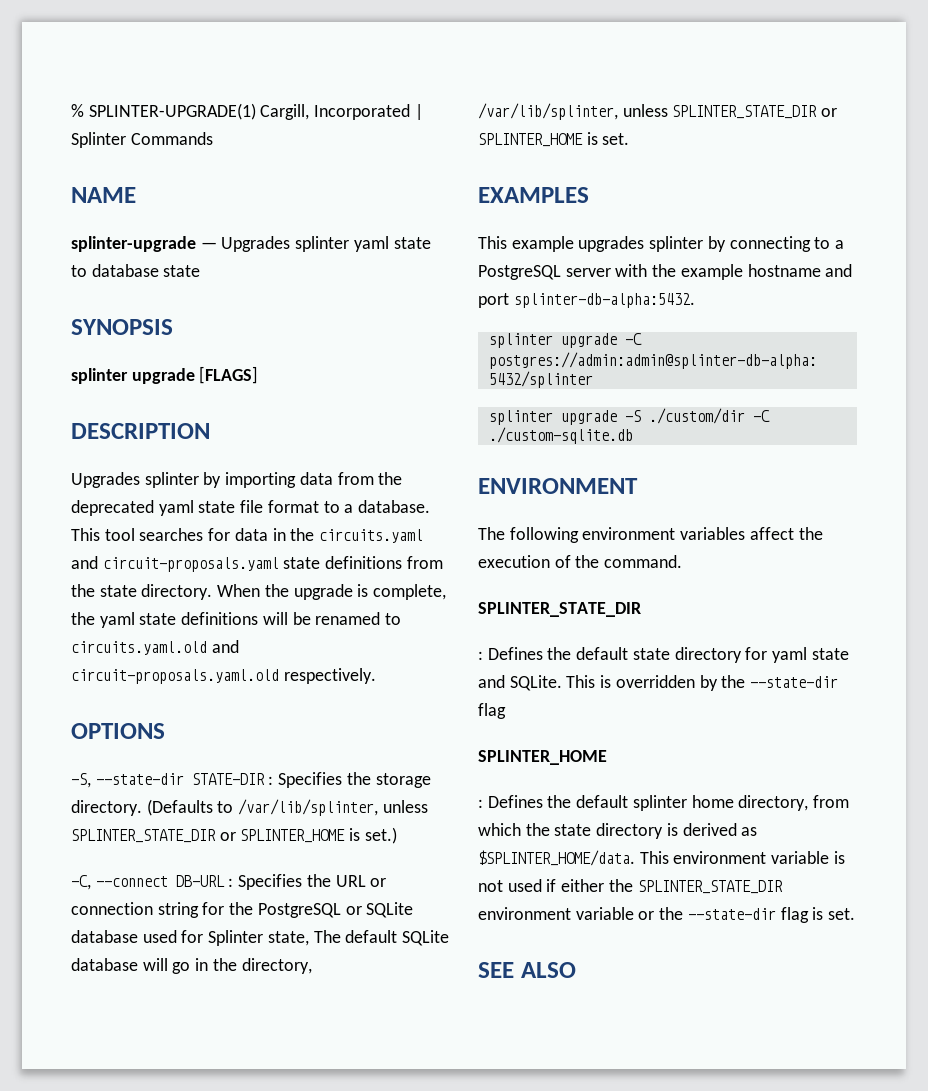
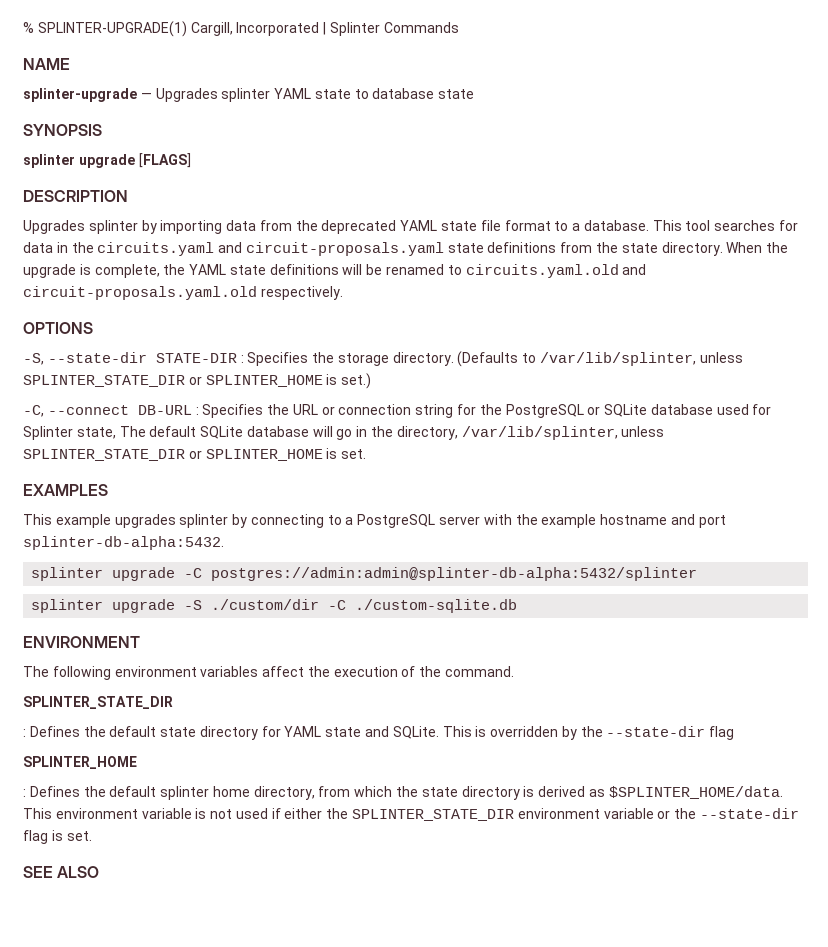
- splinter-upgrade — Upgrades splinter yaml state to database state
+ splinter-upgrade — Upgrades splinter YAML state to database state
- Upgrades splinter by importing data from the deprecated yaml state file format to a database.
+ Upgrades splinter by importing data from the deprecated YAML state file format to a database.
- When the upgrade is complete, the yaml state definitions will be renamed to circuits.yaml.old and circuit-proposals.yaml.old respectively.
+ When the upgrade is complete, the YAML state definitions will be renamed to circuits.yaml.old and circuit-proposals.yaml.old respectively.
- : Defines the default state directory for yaml state and SQLite.
+ : Defines the default state directory for YAML state and SQLite.

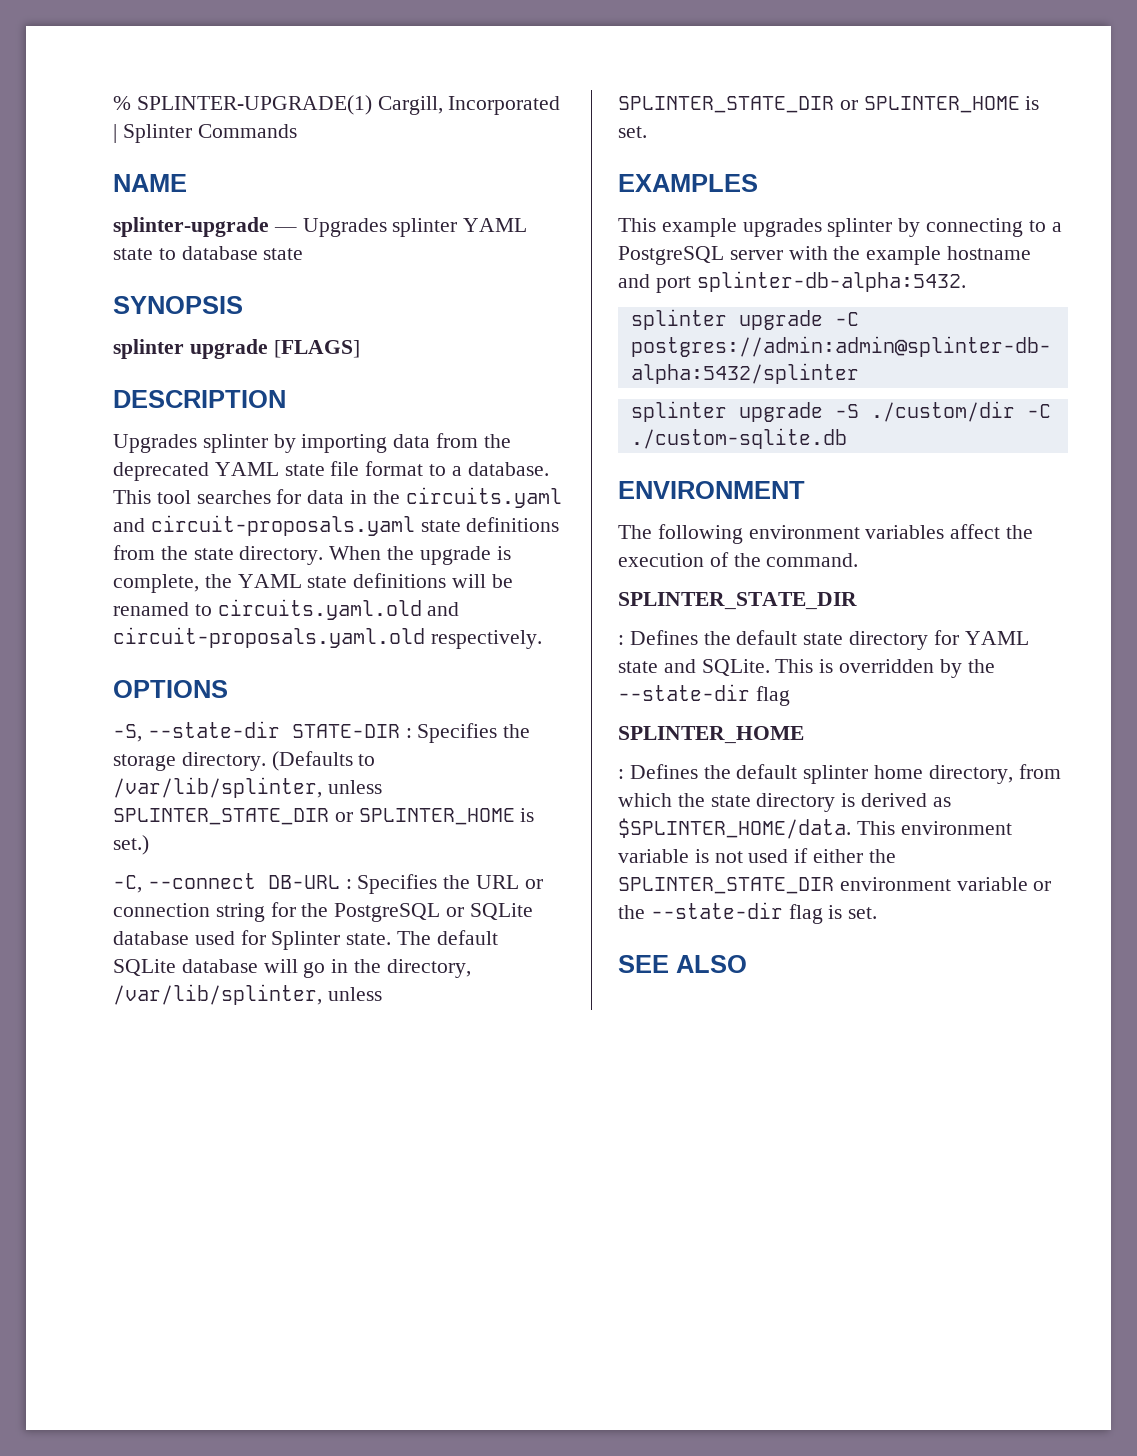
- -C, --connect DB-URL : Specifies the URL or connection string for the PostgreSQL or SQLite database used for Splinter state, The default SQLite database will go in the directory, /var/lib/splinter, unless SPLINTER_STATE_DIR or SPLINTER_HOME is set.
+ -C, --connect DB-URL : Specifies the URL or connection string for the PostgreSQL or SQLite database used for Splinter state. The default SQLite database will go in the directory, /var/lib/splinter, unless SPLINTER_STATE_DIR or SPLINTER_HOME is set.

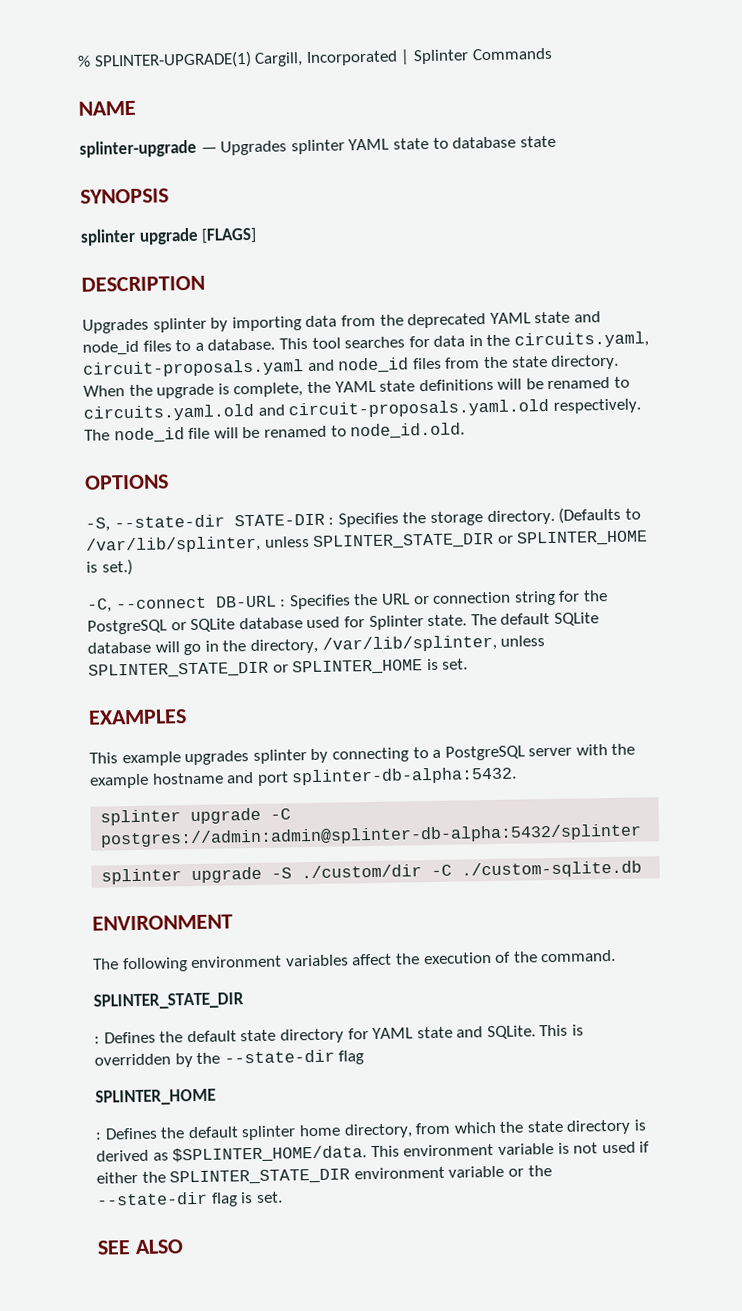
- Upgrades splinter by importing data from the deprecated YAML state file format to a database.
+ Upgrades splinter by importing data from the deprecated YAML state and node_id files to a database.
- This tool searches for data in the circuits.yaml and circuit-proposals.yaml state definitions from the state directory.
+ This tool searches for data in the circuits.yaml, circuit-proposals.yaml and node_id files from the state directory.
+ The node_id file will be renamed to node_id.old.

